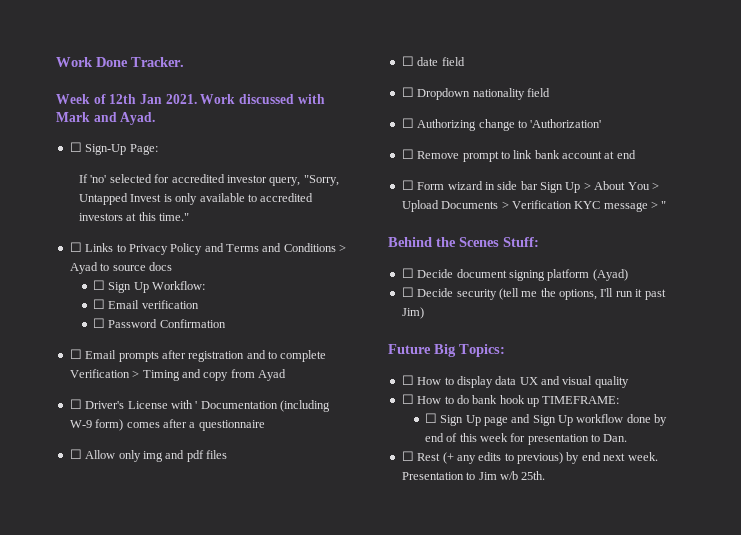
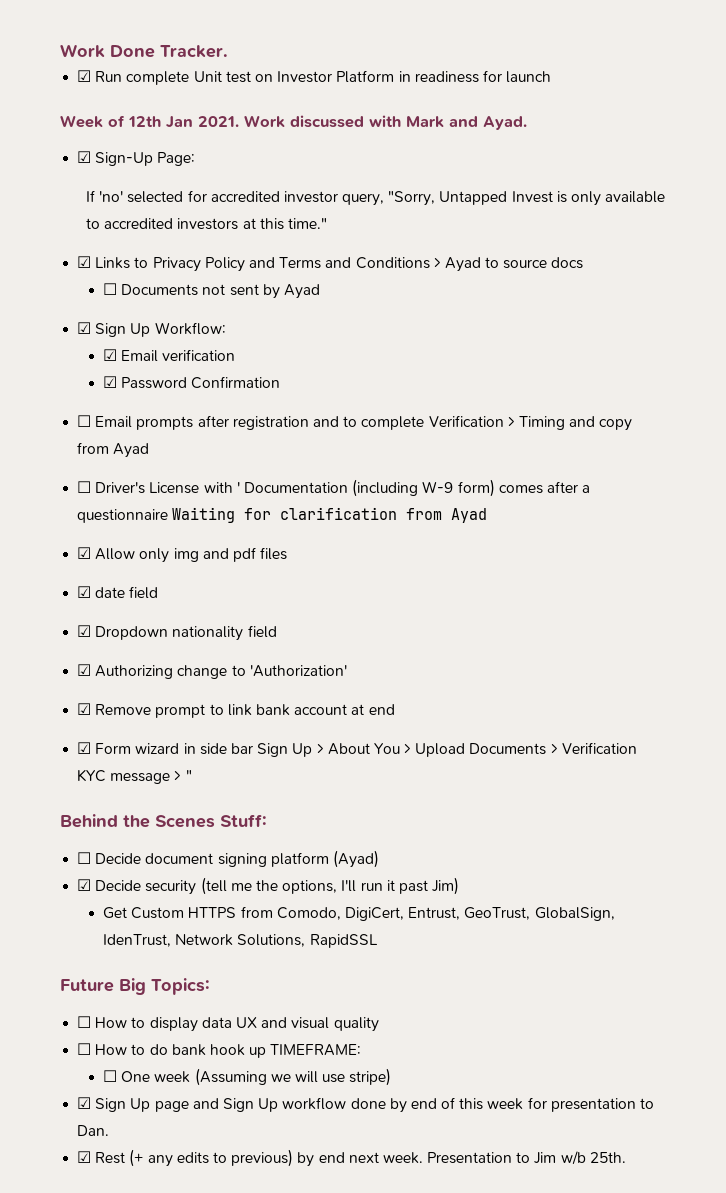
+ ☑ Run complete Unit test on Investor Platform in readiness for launch
- ☐ Sign-Up Page:
+ ☑ Sign-Up Page:
- ☐ Links to Privacy Policy and Terms and Conditions > Ayad to source docs
+ ☑ Links to Privacy Policy and Terms and Conditions > Ayad to source docs
- ☐ Sign Up Workflow:
+ ☐ Documents not sent by Ayad
+ ☑ Sign Up Workflow:
- ☐ Email verification
+ ☑ Email verification
- ☐ Password Confirmation
+ ☑ Password Confirmation
- ☐ Driver's License with ' Documentation (including W-9 form) comes after a questionnaire
- ☐ Allow only img and pdf files
+ ☐ Driver's License with ' Documentation (including W-9 form) comes after a questionnaire Waiting for clarification from Ayad
+ ☑ Allow only img and pdf files
- ☐ date field
+ ☑ date field
- ☐ Dropdown nationality field
+ ☑ Dropdown nationality field
- ☐ Authorizing change to 'Authorization'
+ ☑ Authorizing change to 'Authorization'
- ☐ Remove prompt to link bank account at end
+ ☑ Remove prompt to link bank account at end
- ☐ Form wizard in side bar Sign Up > About You > Upload Documents > Verification KYC message > "
+ ☑ Form wizard in side bar Sign Up > About You > Upload Documents > Verification KYC message > "
- ☐ Decide security (tell me the options, I'll run it past Jim)
+ ☑ Decide security (tell me the options, I'll run it past Jim)
+ Get Custom HTTPS from Comodo, DigiCert, Entrust, GeoTrust, GlobalSign, IdenTrust, Network Solutions, RapidSSL
- ☐ Sign Up page and Sign Up workflow done by end of this week for presentation to Dan.
+ ☐ One week (Assuming we will use stripe)
+ ☑ Sign Up page and Sign Up workflow done by end of this week for presentation to Dan.
- ☐ Rest (+ any edits to previous) by end next week.
+ ☑ Rest (+ any edits to previous) by end next week.

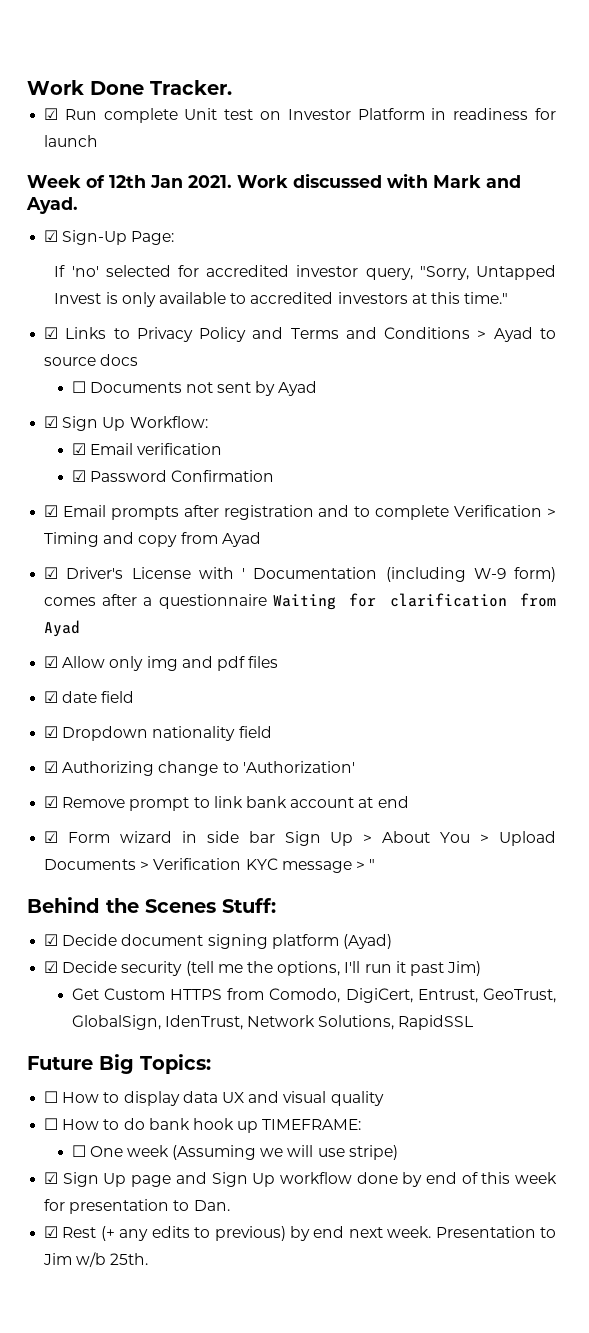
- ☐ Email prompts after registration and to complete Verification > Timing and copy from Ayad
+ ☑ Email prompts after registration and to complete Verification > Timing and copy from Ayad
- ☐ Driver's License with ' Documentation (including W-9 form) comes after a questionnaire Waiting for clarification from Ayad
+ ☑ Driver's License with ' Documentation (including W-9 form) comes after a questionnaire Waiting for clarification from Ayad
- ☐ Decide document signing platform (Ayad)
+ ☑ Decide document signing platform (Ayad)

